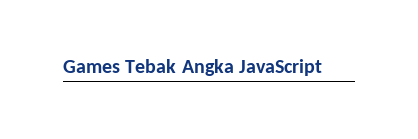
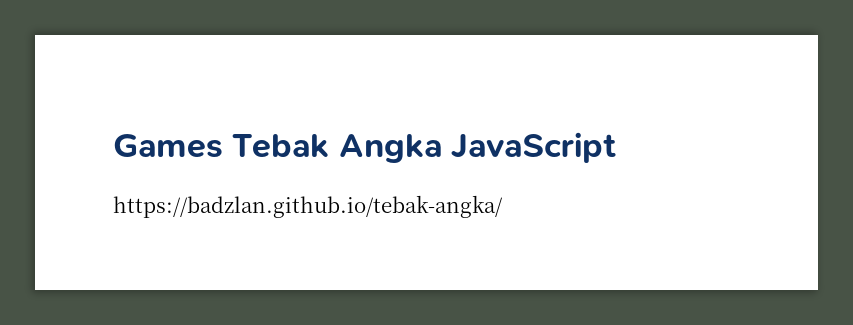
+ https://badzlan.github.io/tebak-angka/

